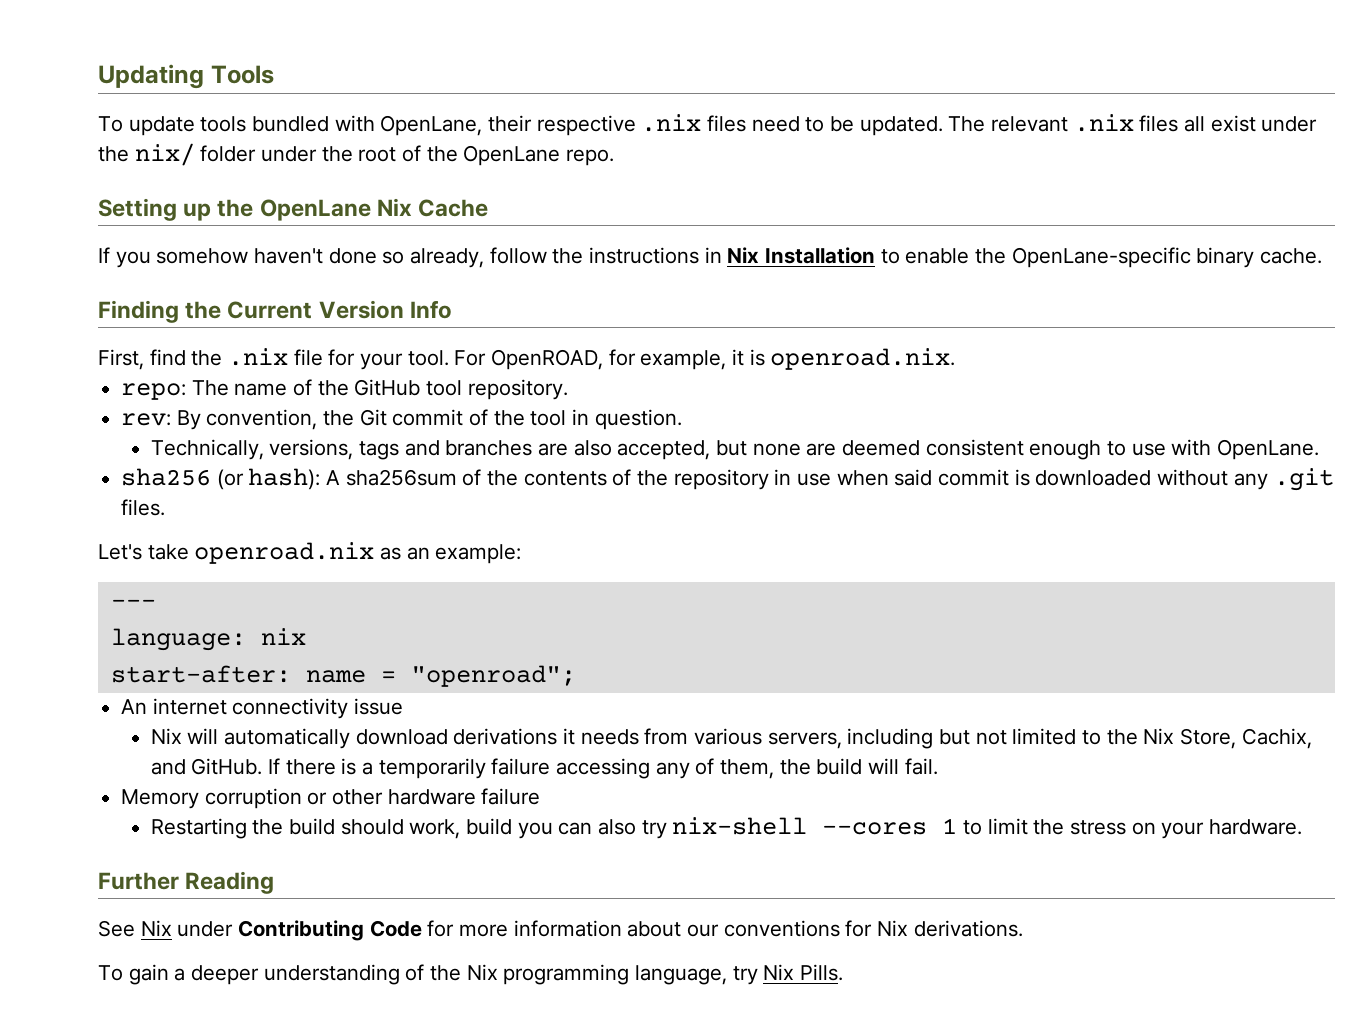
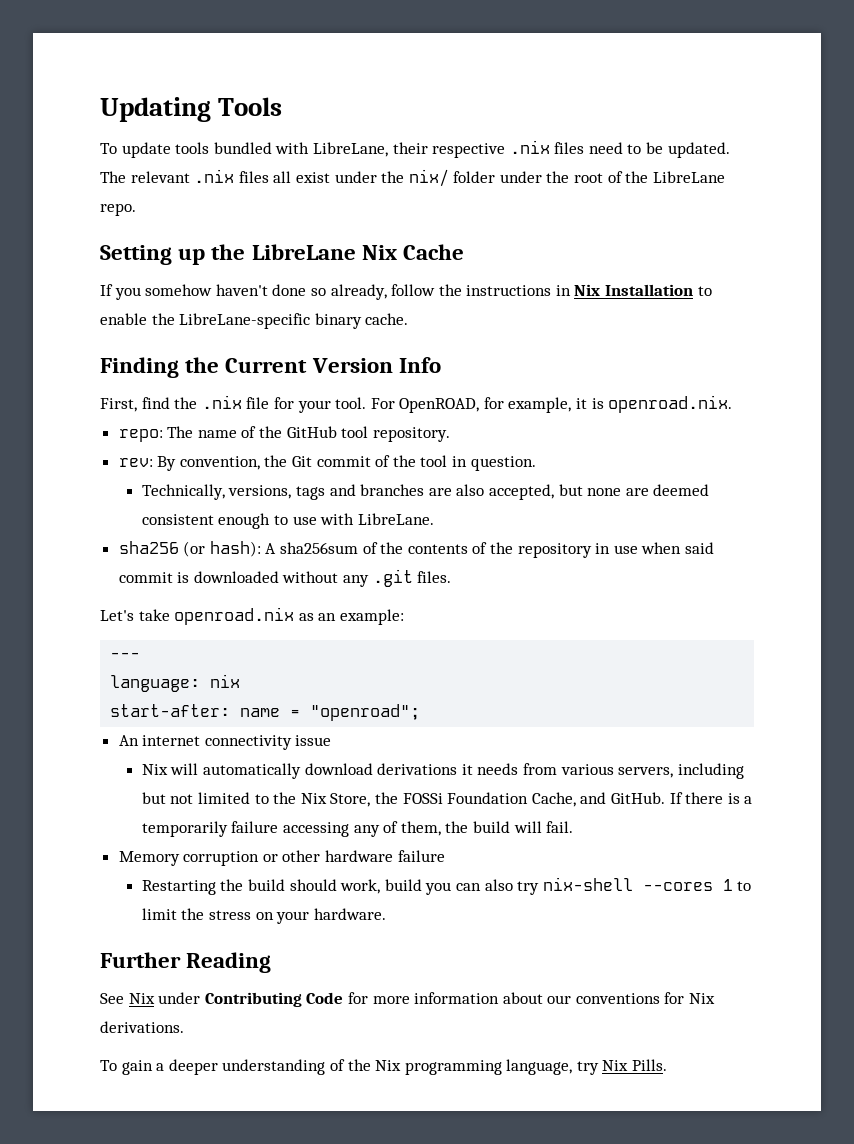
- To update tools bundled with OpenLane, their respective .nix files need to be updated.
+ To update tools bundled with LibreLane, their respective .nix files need to be updated.
- The relevant .nix files all exist under the nix/ folder under the root of the OpenLane repo.
+ The relevant .nix files all exist under the nix/ folder under the root of the LibreLane repo.
- Setting up the OpenLane Nix Cache
+ Setting up the LibreLane Nix Cache
- If you somehow haven't done so already, follow the instructions in Nix Installation to enable the OpenLane-specific binary cache.
+ If you somehow haven't done so already, follow the instructions in Nix Installation to enable the LibreLane-specific binary cache.
- Technically, versions, tags and branches are also accepted, but none are deemed consistent enough to use with OpenLane.
+ Technically, versions, tags and branches are also accepted, but none are deemed consistent enough to use with LibreLane.
- Nix will automatically download derivations it needs from various servers, including but not limited to the Nix Store, Cachix, and GitHub.
+ Nix will automatically download derivations it needs from various servers, including but not limited to the Nix Store, the FOSSi Foundation Cache, and GitHub.

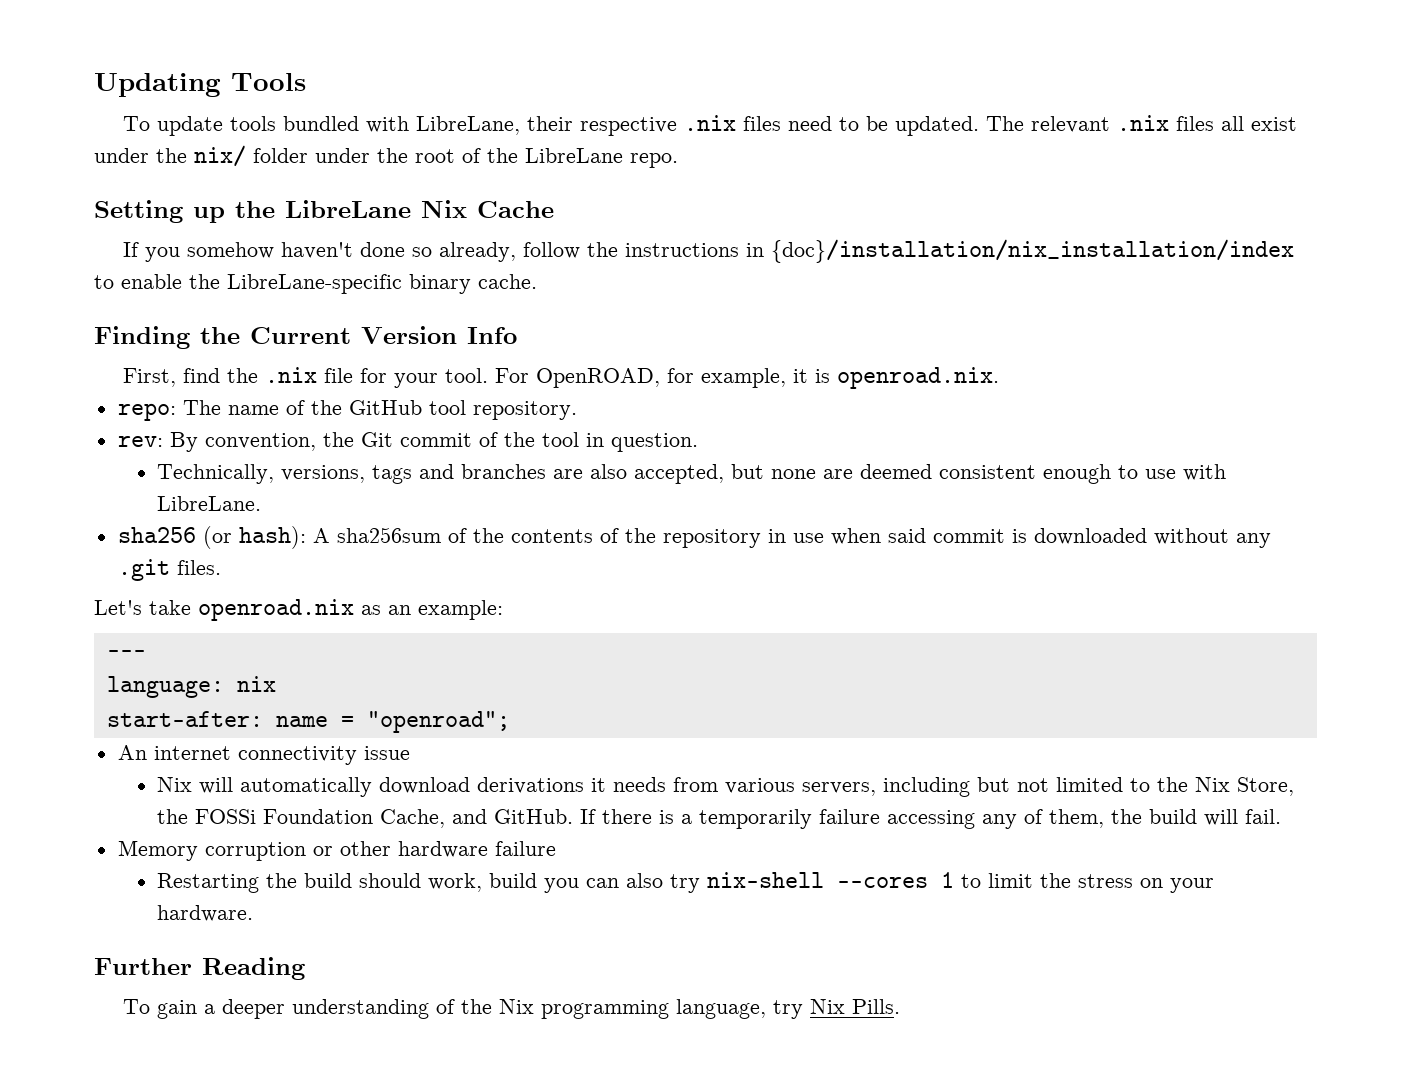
- If you somehow haven't done so already, follow the instructions in Nix Installation to enable the LibreLane-specific binary cache.
+ If you somehow haven't done so already, follow the instructions in {doc}/installation/nix_installation/index to enable the LibreLane-specific binary cache.
- See Nix under Contributing Code for more information about our conventions for Nix derivations.

